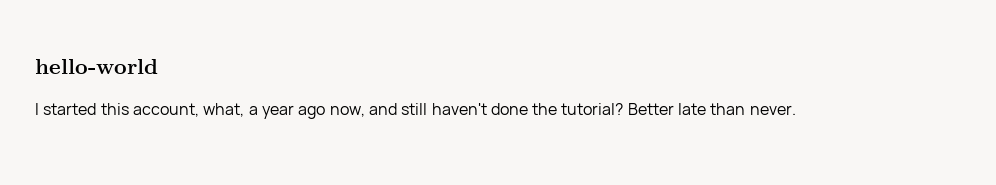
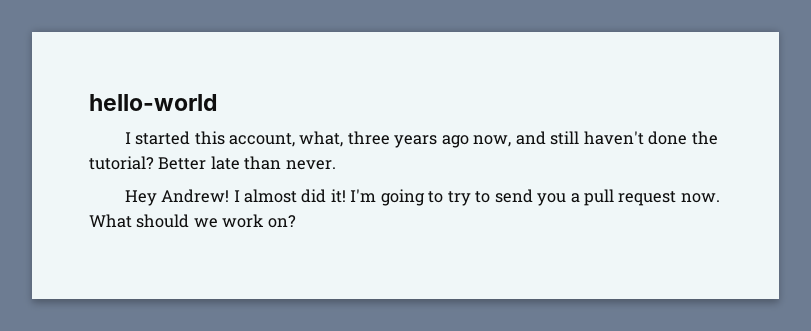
- I started this account, what, a year ago now, and still haven't done the tutorial?
+ I started this account, what, three years ago now, and still haven't done the tutorial?
+ Hey Andrew! I almost did it! I'm going to try to send you a pull request now. What should we work on?

